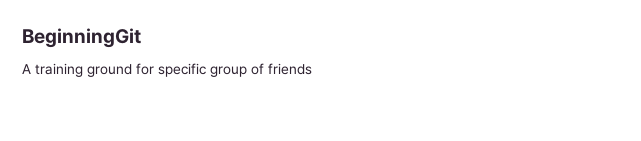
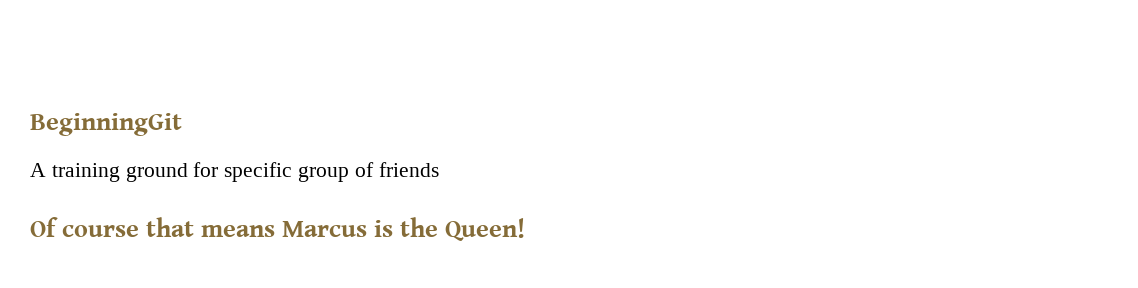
+ Of course that means Marcus is the Queen!

